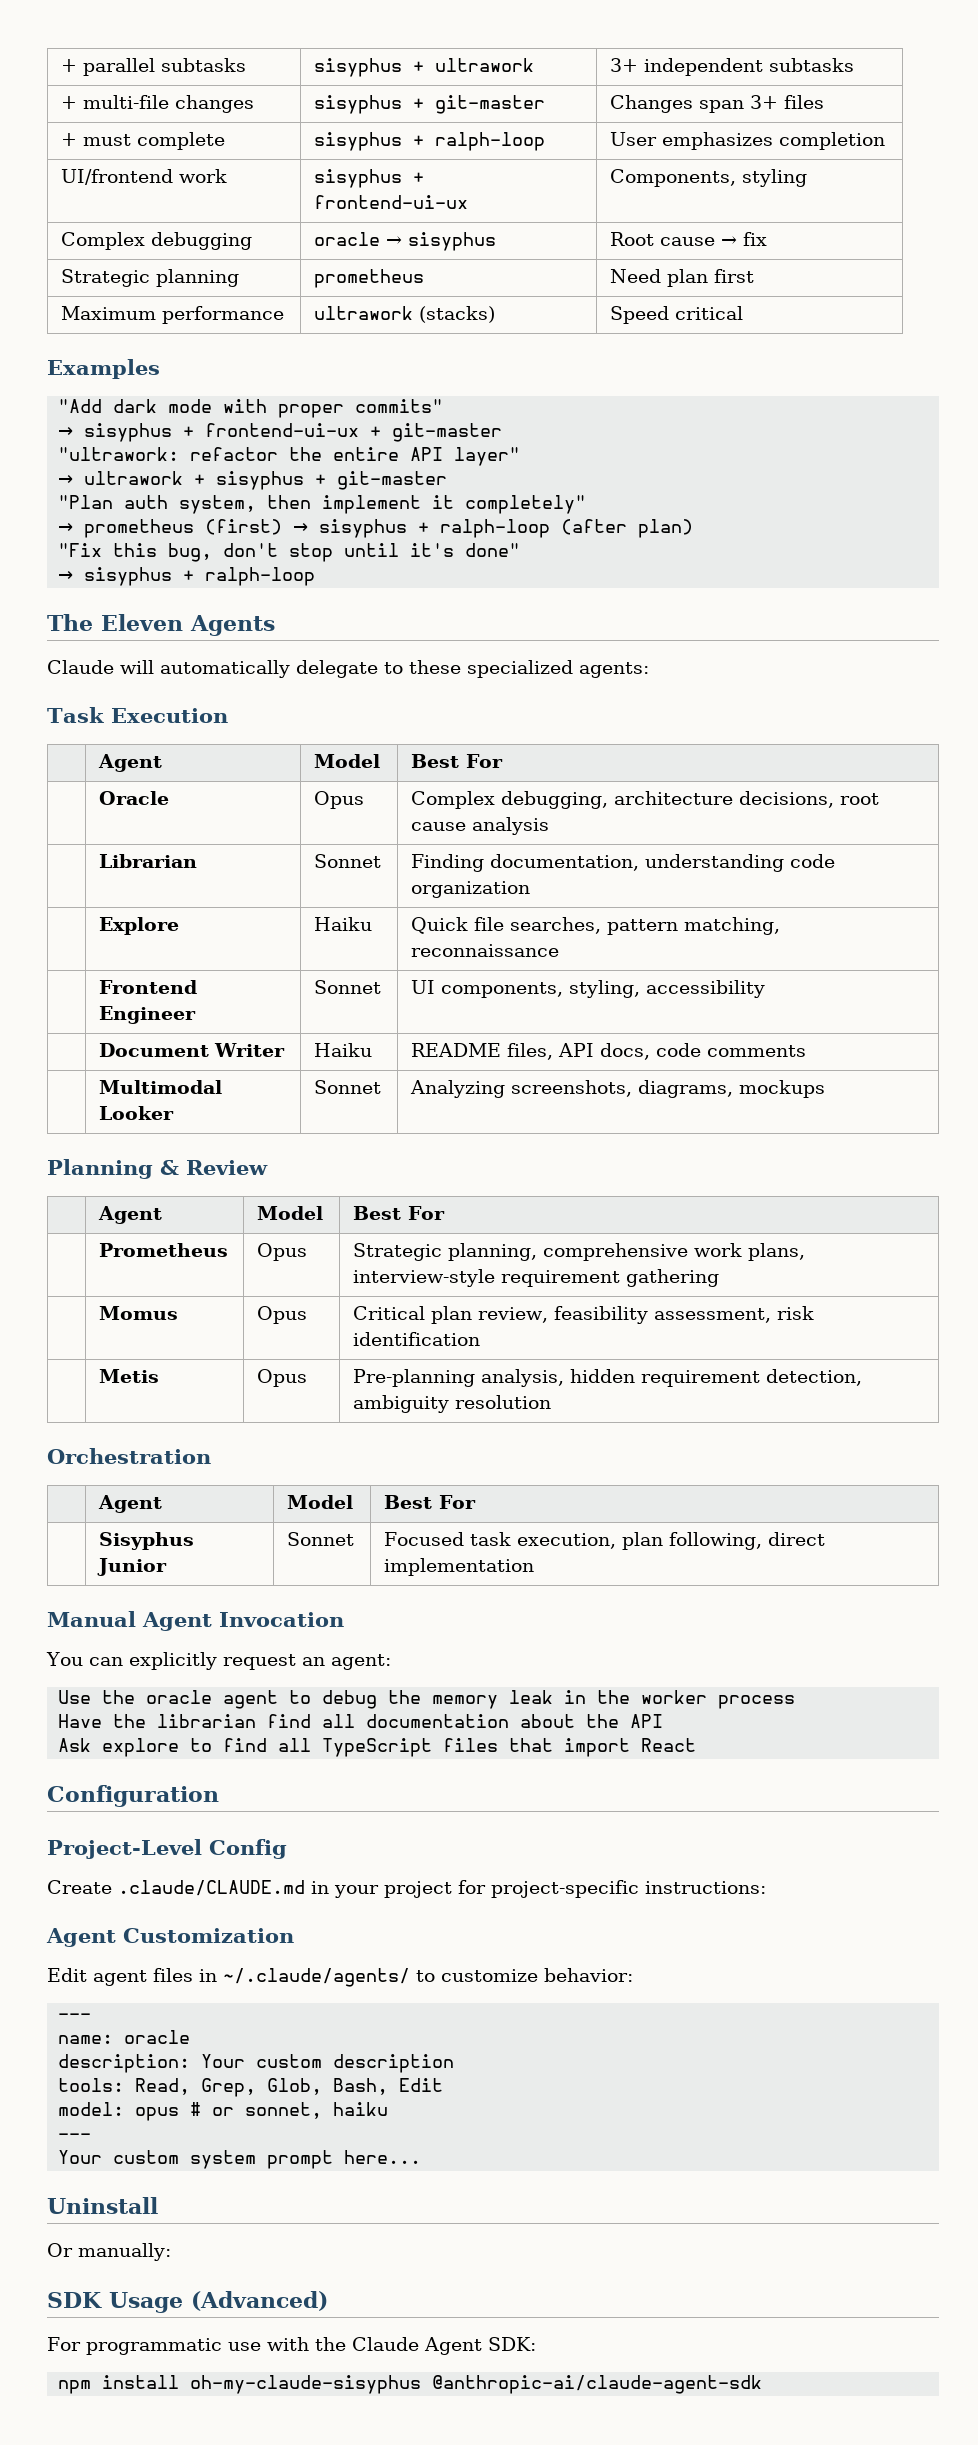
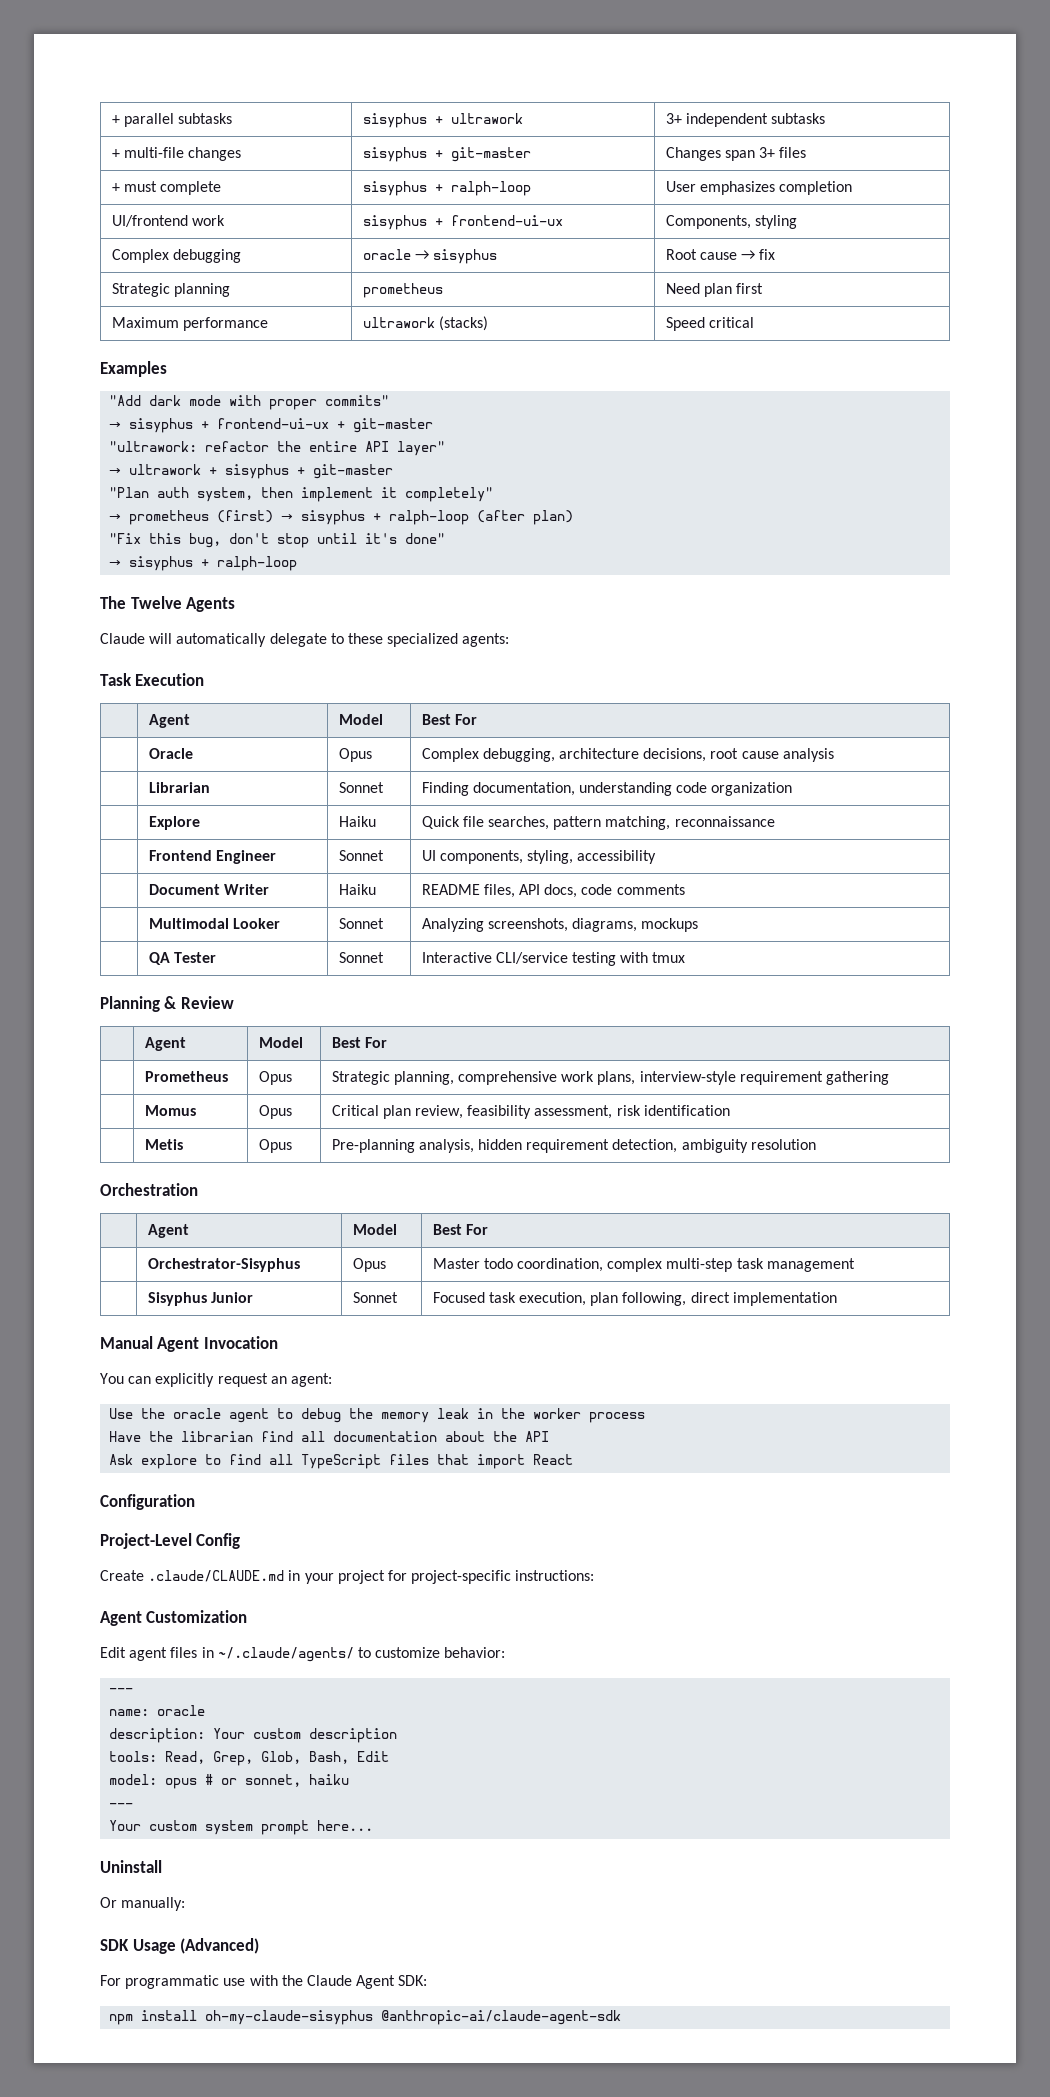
- The Eleven Agents
+ The Twelve Agents
+ | QA Tester | Sonnet | Interactive CLI/service testing with tmux
+ | Orchestrator-Sisyphus | Opus | Master todo coordination, complex multi-step task management

